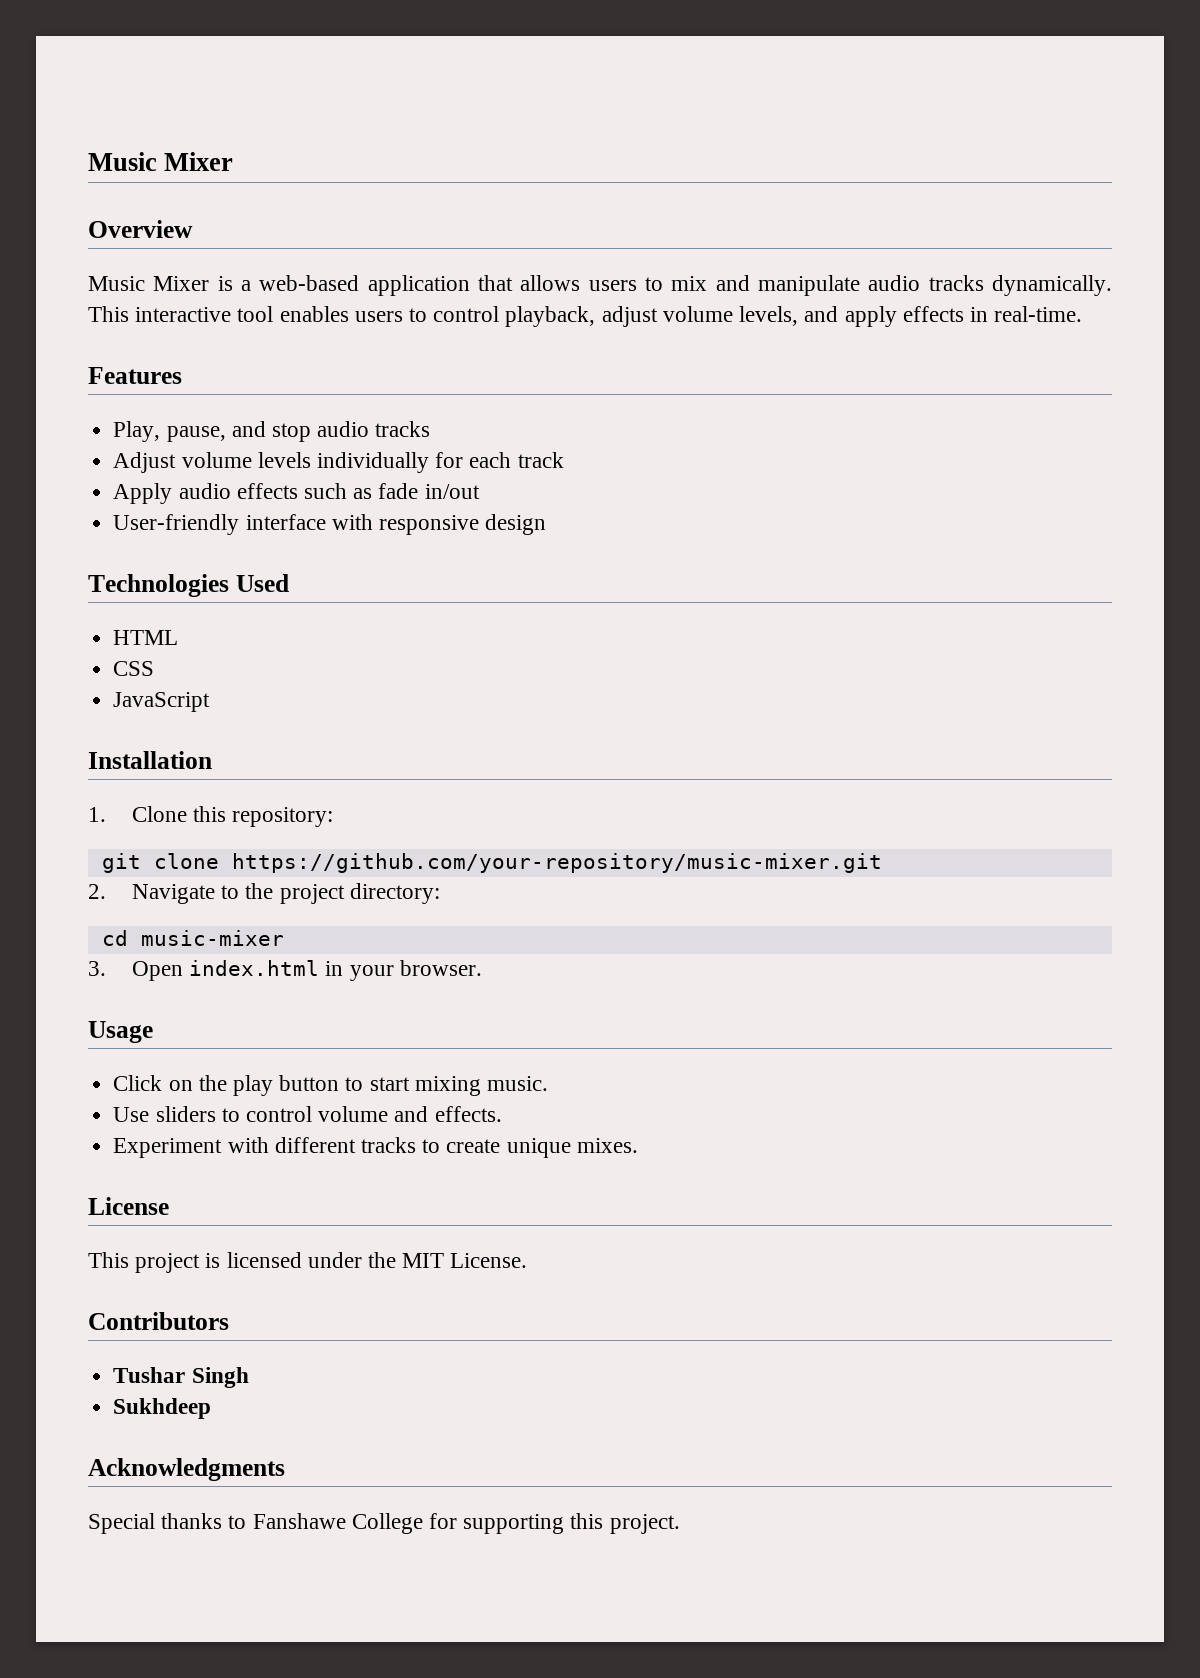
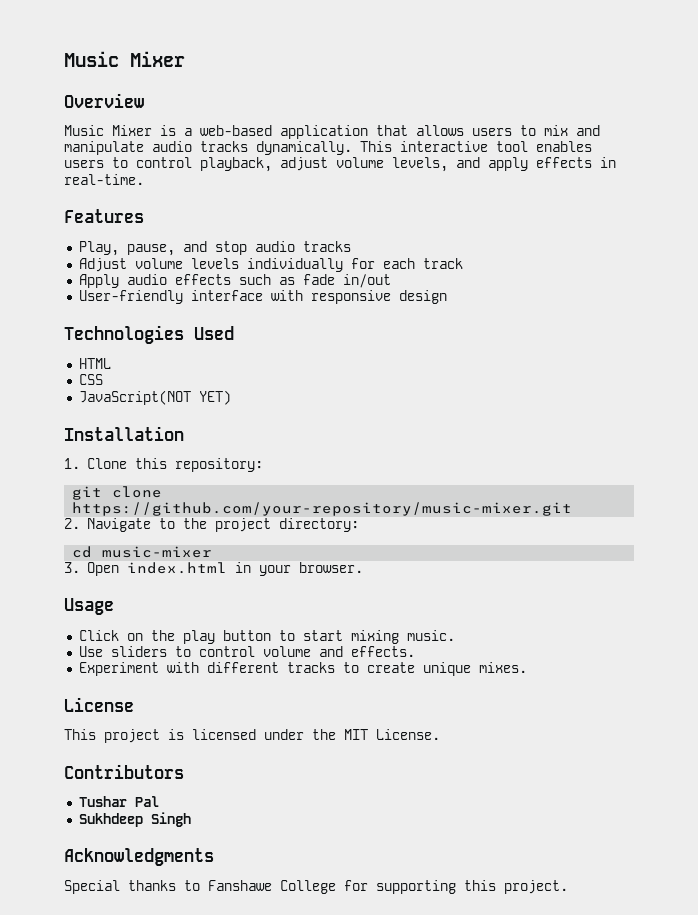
- JavaScript
+ JavaScript(NOT YET)
- Tushar Singh
+ Tushar Pal
- Sukhdeep
+ Sukhdeep Singh

